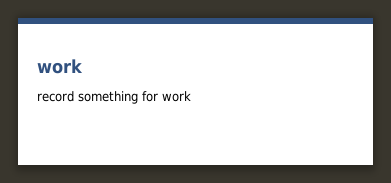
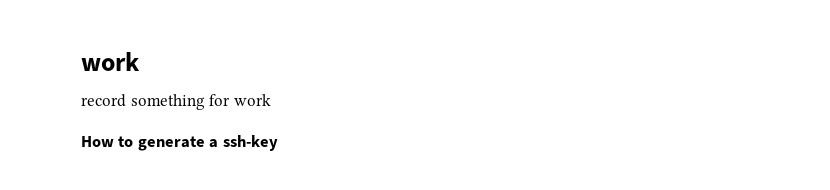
+ How to generate a ssh-key

